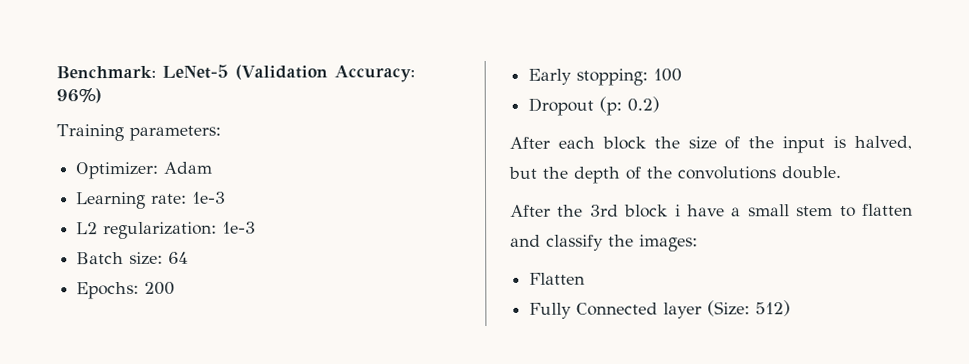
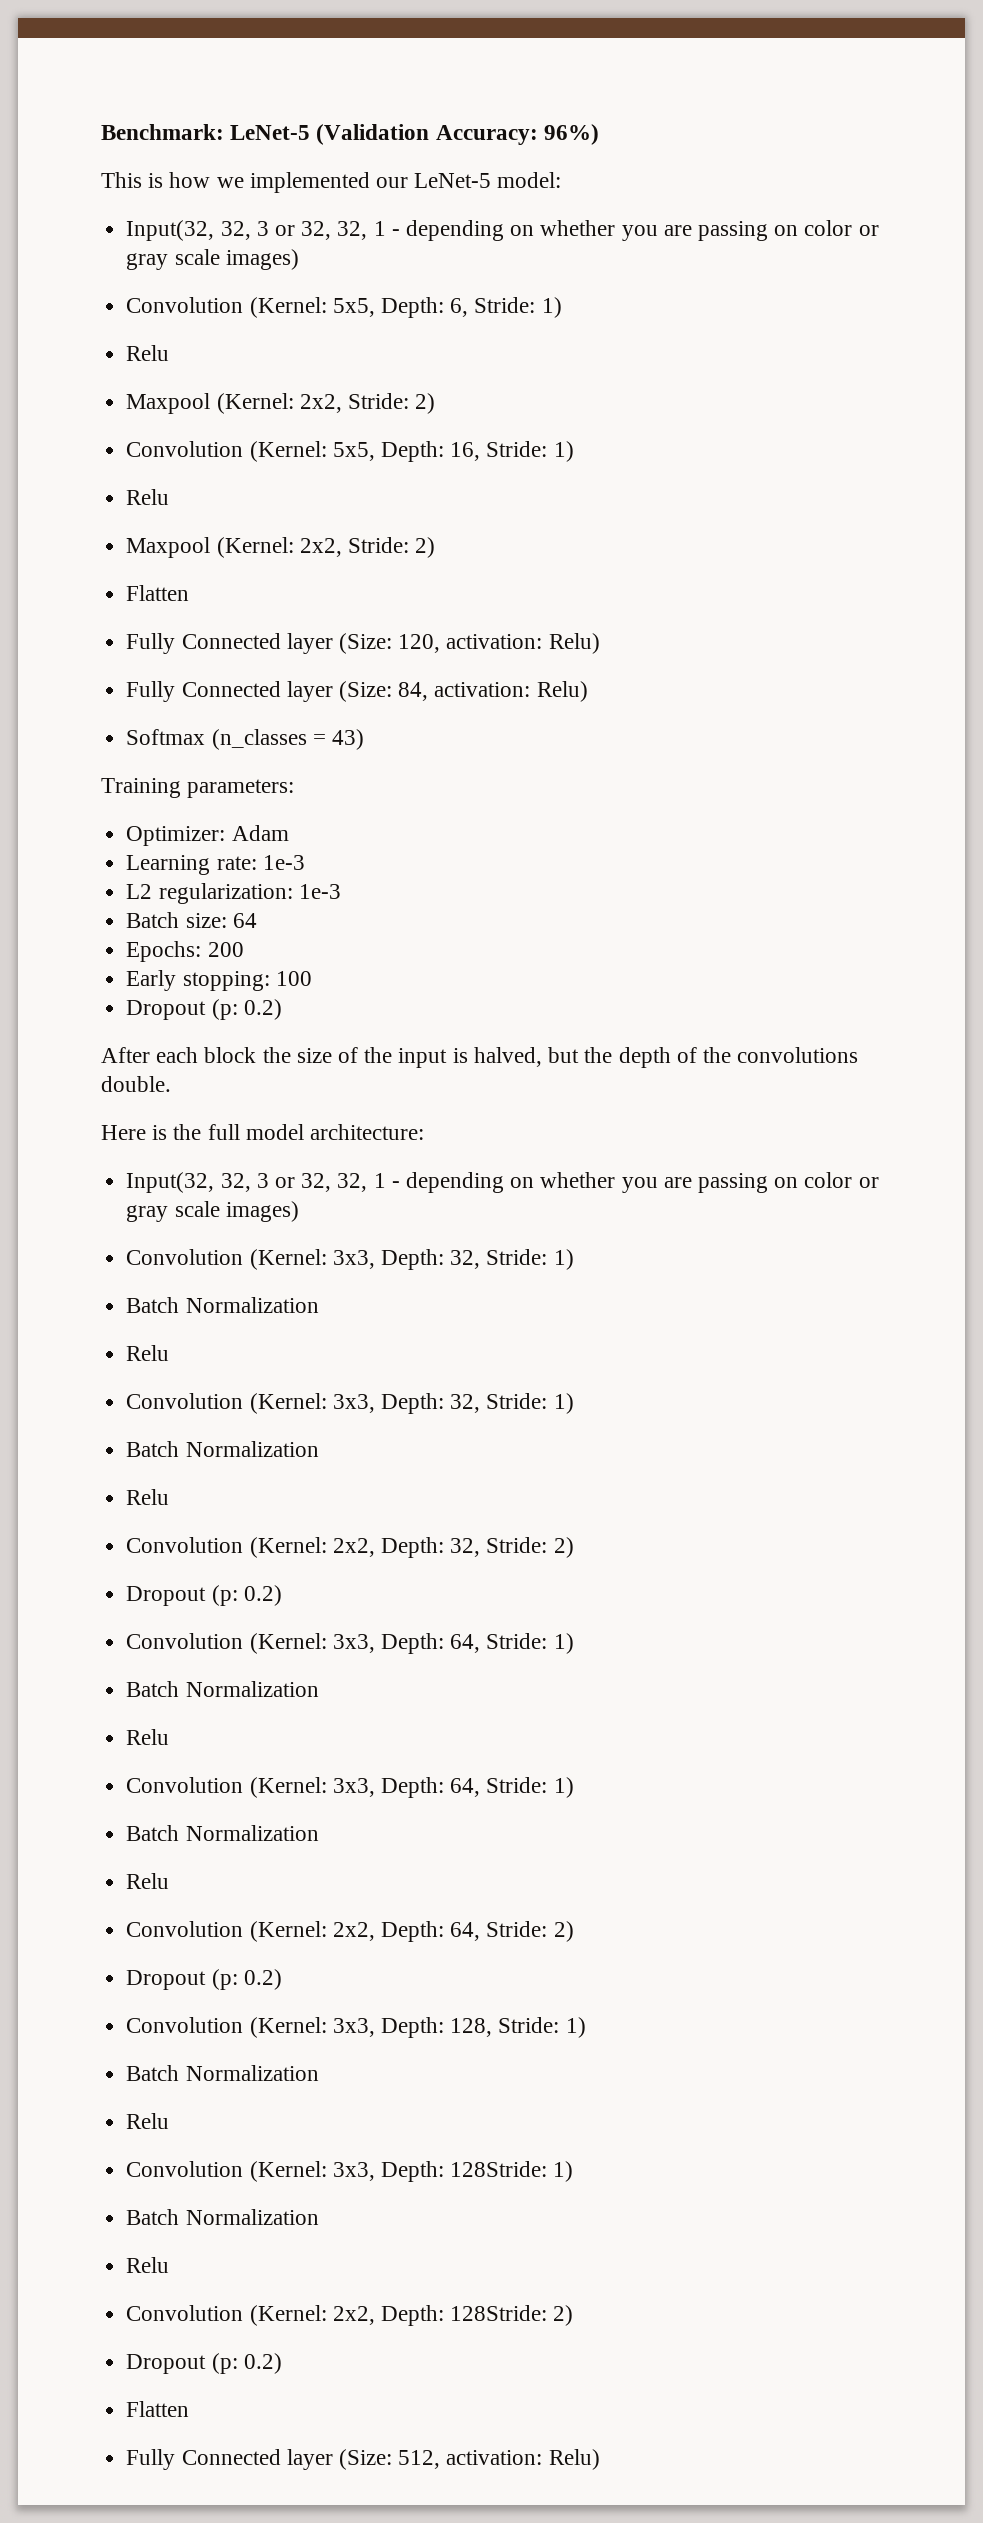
+ This is how we implemented our LeNet-5 model:
+ Input(32, 32, 3 or 32, 32, 1 - depending on whether you are passing on color or gray scale images)
+ Convolution (Kernel: 5x5, Depth: 6, Stride: 1)
+ Relu
+ Maxpool (Kernel: 2x2, Stride: 2)
+ Convolution (Kernel: 5x5, Depth: 16, Stride: 1)
+ Relu
+ Maxpool (Kernel: 2x2, Stride: 2)
+ Flatten
+ Fully Connected layer (Size: 120, activation: Relu)
+ Fully Connected layer (Size: 84, activation: Relu)
+ Softmax (n_classes = 43)
- After the 3rd block i have a small stem to flatten and classify the images:
+ Here is the full model architecture:
+ Input(32, 32, 3 or 32, 32, 1 - depending on whether you are passing on color or gray scale images)
+ Convolution (Kernel: 3x3, Depth: 32, Stride: 1)
+ Batch Normalization
+ Relu
+ Convolution (Kernel: 3x3, Depth: 32, Stride: 1)
+ Batch Normalization
+ Relu
+ Convolution (Kernel: 2x2, Depth: 32, Stride: 2)
+ Dropout (p: 0.2)
+ Convolution (Kernel: 3x3, Depth: 64, Stride: 1)
+ Batch Normalization
+ Relu
+ Convolution (Kernel: 3x3, Depth: 64, Stride: 1)
+ Batch Normalization
+ Relu
+ Convolution (Kernel: 2x2, Depth: 64, Stride: 2)
+ Dropout (p: 0.2)
+ Convolution (Kernel: 3x3, Depth: 128, Stride: 1)
+ Batch Normalization
+ Relu
+ Convolution (Kernel: 3x3, Depth: 128Stride: 1)
+ Batch Normalization
+ Relu
+ Convolution (Kernel: 2x2, Depth: 128Stride: 2)
+ Dropout (p: 0.2)
  Flatten
- Fully Connected layer (Size: 512)
+ Fully Connected layer (Size: 512, activation: Relu)

